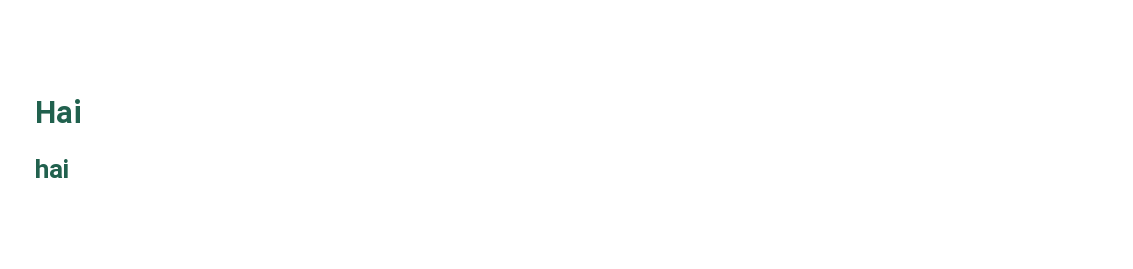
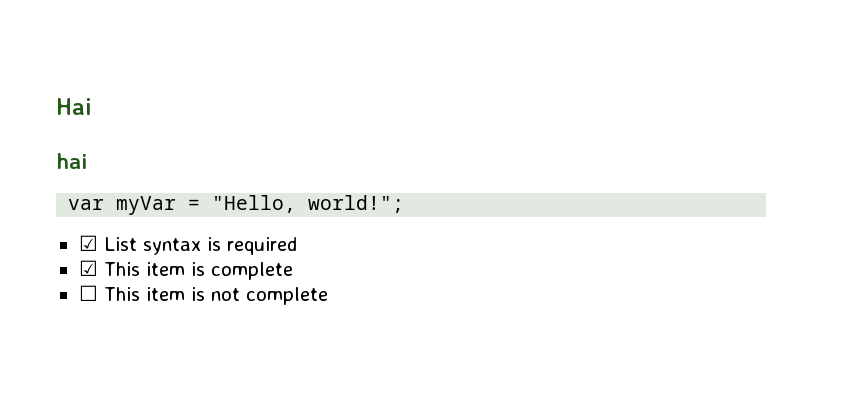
+ var myVar = "Hello, world!";
+ ☑ List syntax is required
+ ☑ This item is complete
+ ☐ This item is not complete

